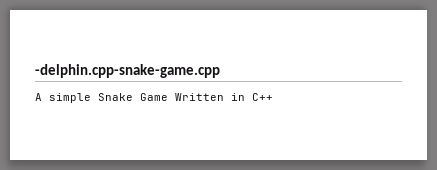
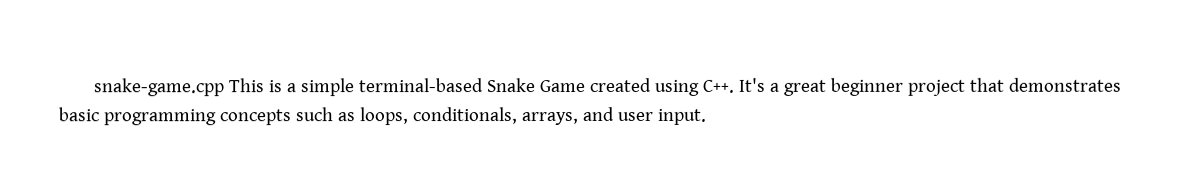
- -delphin.cpp-snake-game.cpp
- A simple Snake Game Written in C++
+ snake-game.cpp This is a simple terminal-based Snake Game created using C++. It's a great beginner project that demonstrates basic programming concepts such as loops, conditionals, arrays, and user input.

